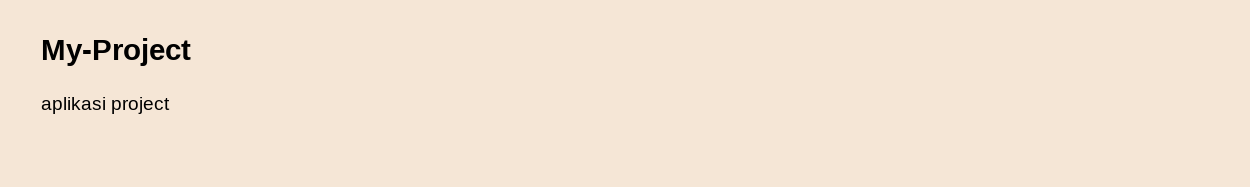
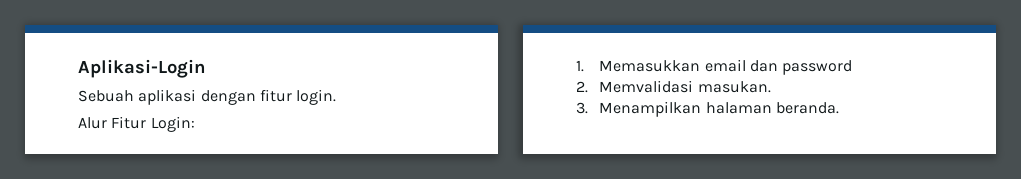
- My-Project
- aplikasi project
+ Aplikasi-Login
+ Sebuah aplikasi dengan fitur login.
+ Alur Fitur Login:
+ 1. Memasukkan email dan password
+ 2. Memvalidasi masukan.
+ 3. Menampilkan halaman beranda.

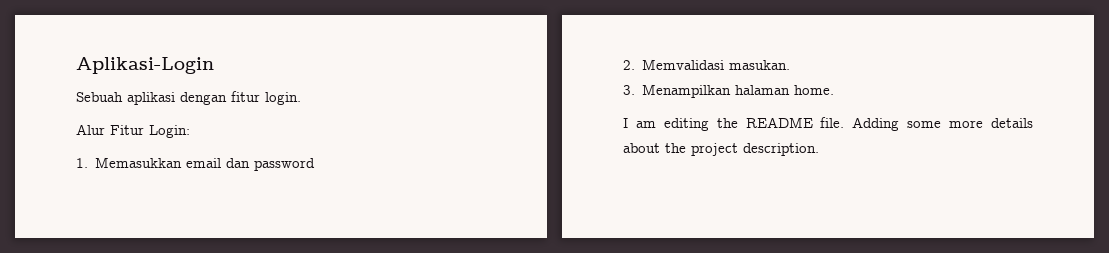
- 3. Menampilkan halaman beranda.
+ 3. Menampilkan halaman home.
+ I am editing the README file. Adding some more details about the project description.

